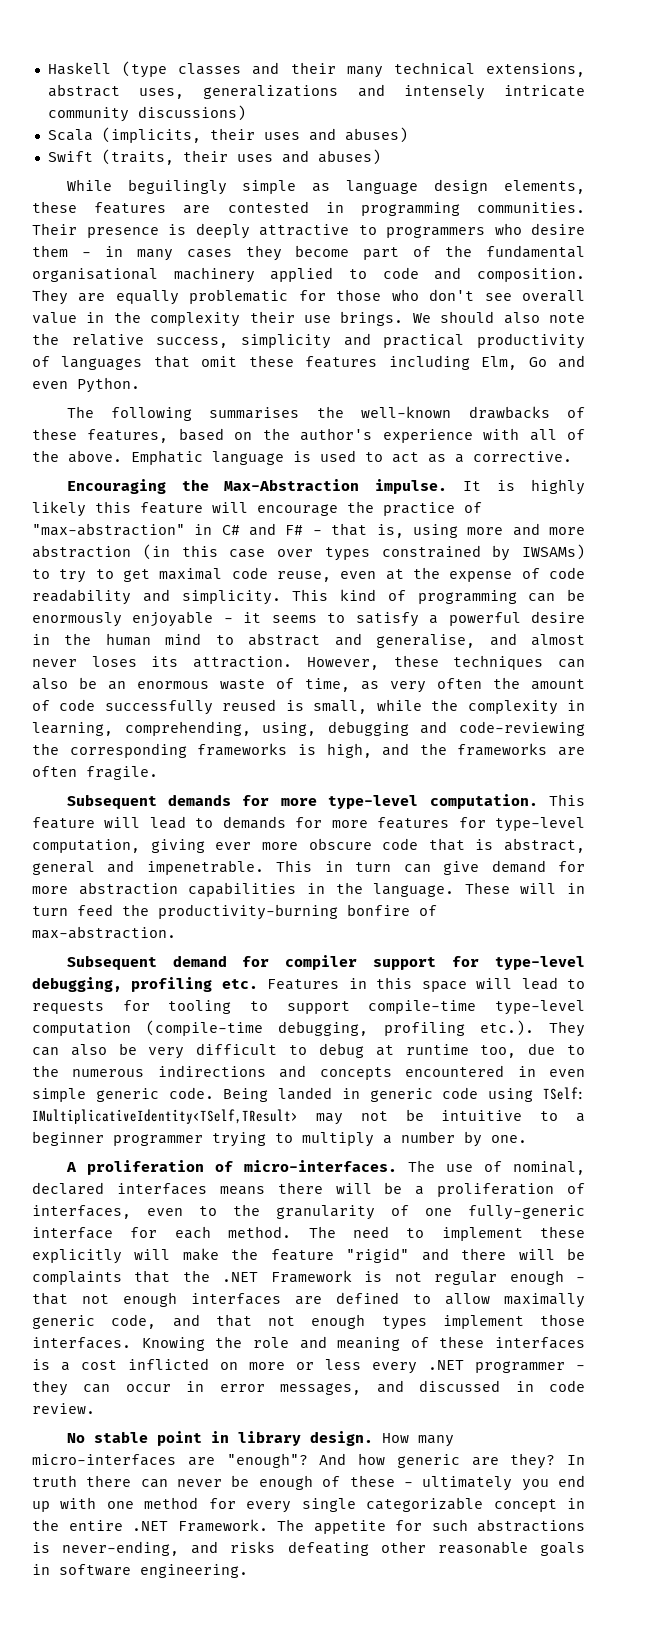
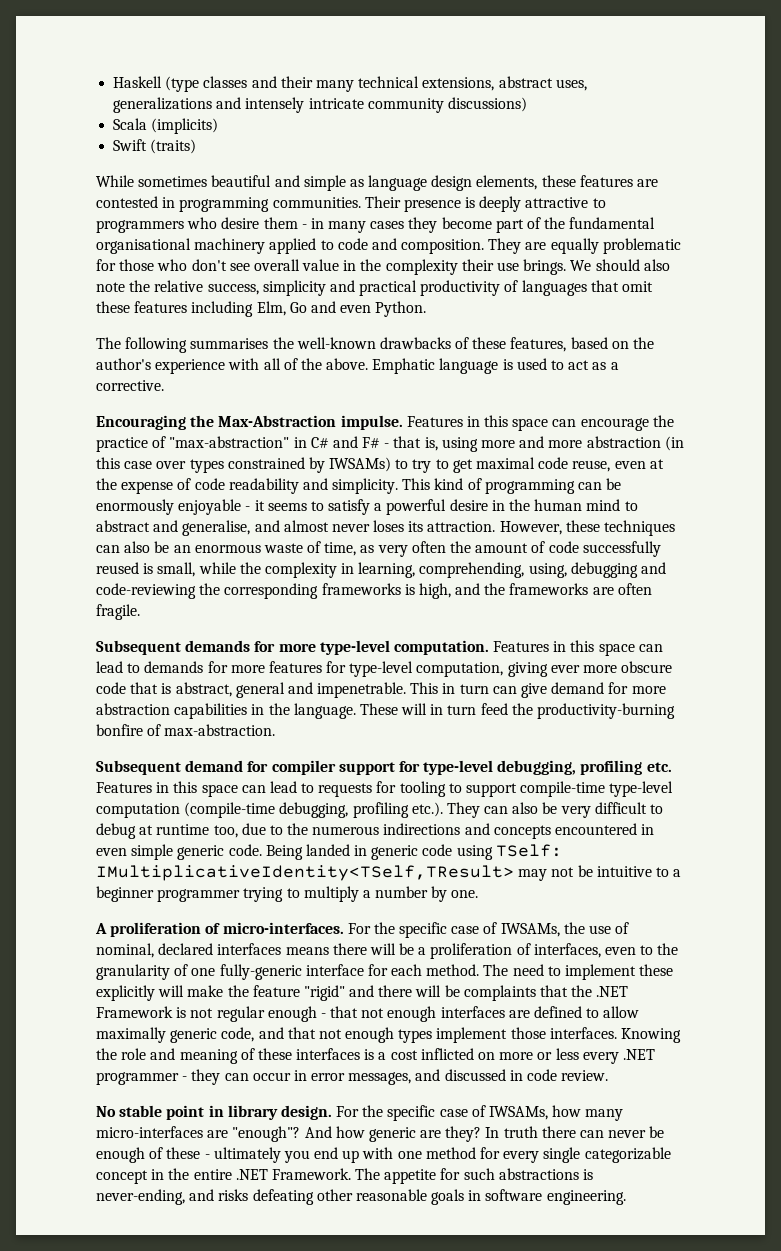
- Scala (implicits, their uses and abuses)
- Swift (traits, their uses and abuses)
- While beguilingly simple as language design elements, these features are contested in programming communities.
+ Scala (implicits)
+ Swift (traits)
+ While sometimes beautiful and simple as language design elements, these features are contested in programming communities.
- It is highly likely this feature will encourage the practice of "max-abstraction" in C# and F# - that is, using more and more abstraction (in this case over types constrained by IWSAMs) to try to get maximal code reuse, even at the expense of code readability and simplicity.
+ Features in this space can encourage the practice of "max-abstraction" in C# and F# - that is, using more and more abstraction (in this case over types constrained by IWSAMs) to try to get maximal code reuse, even at the expense of code readability and simplicity.
- This feature will lead to demands for more features for type-level computation, giving ever more obscure code that is abstract, general and impenetrable.
+ Features in this space can lead to demands for more features for type-level computation, giving ever more obscure code that is abstract, general and impenetrable.
- Subsequent demand for compiler support for type-level debugging, profiling etc. Features in this space will lead to requests for tooling to support compile-time type-level computation (compile-time debugging, profiling etc.). They can also be very difficult to debug at runtime too, due to the numerous indirections and concepts encountered in even simple generic code.
+ Subsequent demand for compiler support for type-level debugging, profiling etc. Features in this space can lead to requests for tooling to support compile-time type-level computation (compile-time debugging, profiling etc.). They can also be very difficult to debug at runtime too, due to the numerous indirections and concepts encountered in even simple generic code.
- The use of nominal, declared interfaces means there will be a proliferation of interfaces, even to the granularity of one fully-generic interface for each method.
+ For the specific case of IWSAMs, the use of nominal, declared interfaces means there will be a proliferation of interfaces, even to the granularity of one fully-generic interface for each method.
- How many micro-interfaces are "enough"?
+ For the specific case of IWSAMs, how many micro-interfaces are "enough"?

